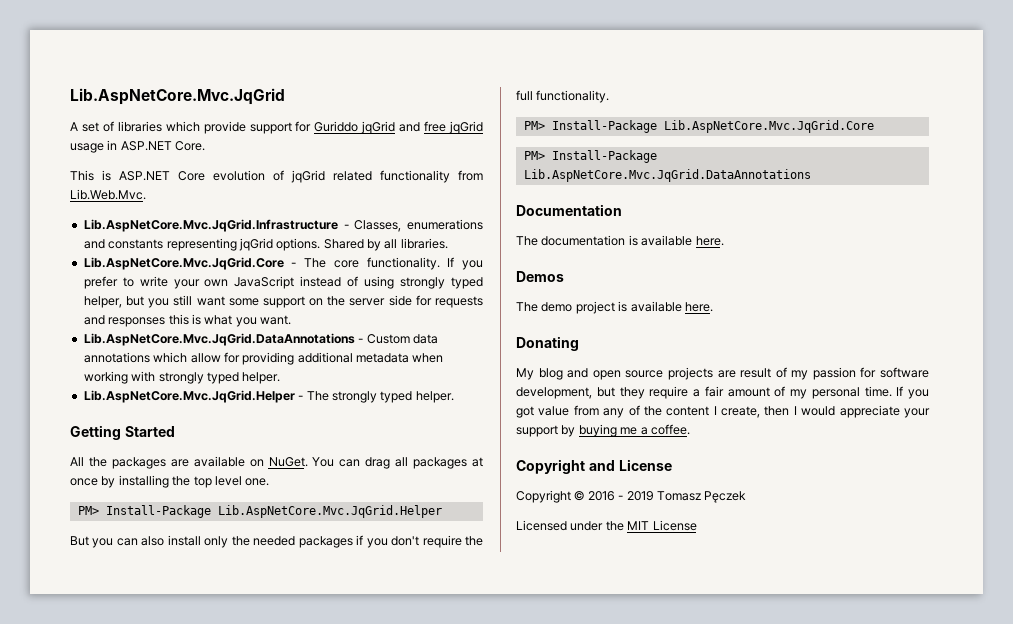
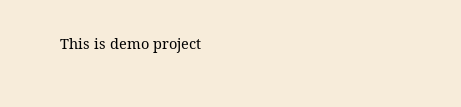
- Lib.AspNetCore.Mvc.JqGrid
- A set of libraries which provide support for Guriddo jqGrid and free jqGrid usage in ASP.NET Core.
- This is ASP.NET Core evolution of jqGrid related functionality from Lib.Web.Mvc.
- Lib.AspNetCore.Mvc.JqGrid.Infrastructure - Classes, enumerations and constants representing jqGrid options. Shared by all libraries.
- Lib.AspNetCore.Mvc.JqGrid.Core - The core functionality. If you prefer to write your own JavaScript instead of using strongly typed helper, but you still want some support on the server side for requests and responses this is what you want.
- Lib.AspNetCore.Mvc.JqGrid.DataAnnotations - Custom data annotations which allow for providing additional metadata when working with strongly typed helper.
- Lib.AspNetCore.Mvc.JqGrid.Helper - The strongly typed helper.
- Getting Started
- All the packages are available on NuGet. You can drag all packages at once by installing the top level one.
- PM> Install-Package Lib.AspNetCore.Mvc.JqGrid.Helper
- But you can also install only the needed packages if you don't require the full functionality.
- PM> Install-Package Lib.AspNetCore.Mvc.JqGrid.Core
- PM> Install-Package Lib.AspNetCore.Mvc.JqGrid.DataAnnotations
- Documentation
- The documentation is available here.
- Demos
- The demo project is available here.
- Donating
- My blog and open source projects are result of my passion for software development, but they require a fair amount of my personal time. If you got value from any of the content I create, then I would appreciate your support by buying me a coffee.
- Copyright and License
- Copyright © 2016 - 2019 Tomasz Pęczek
- Licensed under the MIT License
+ This is demo project

